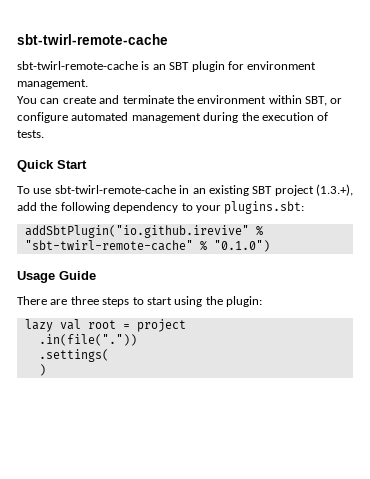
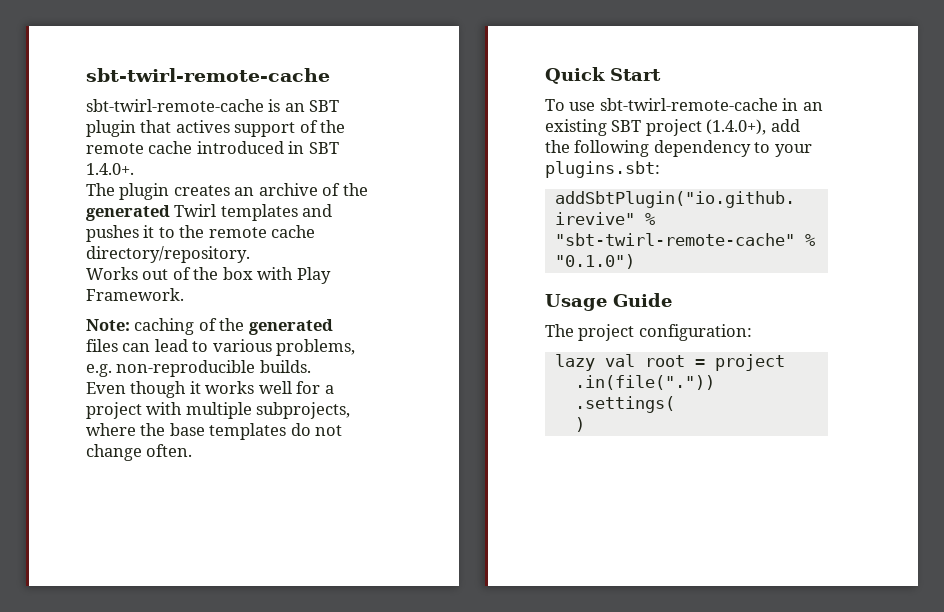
- sbt-twirl-remote-cache is an SBT plugin for environment management.
- You can create and terminate the environment within SBT, or configure automated management during the execution of tests.
+ sbt-twirl-remote-cache is an SBT plugin that actives support of the remote cache introduced in SBT 1.4.0+.
+ The plugin creates an archive of the generated Twirl templates and pushes it to the remote cache directory/repository.
+ Works out of the box with Play Framework.
+ Note: caching of the generated files can lead to various problems, e.g. non-reproducible builds.
+ Even though it works well for a project with multiple subprojects, where the base templates do not change often.
- To use sbt-twirl-remote-cache in an existing SBT project (1.3.+), add the following dependency to your plugins.sbt:
+ To use sbt-twirl-remote-cache in an existing SBT project (1.4.0+), add the following dependency to your plugins.sbt:
- There are three steps to start using the plugin:
+ The project configuration:

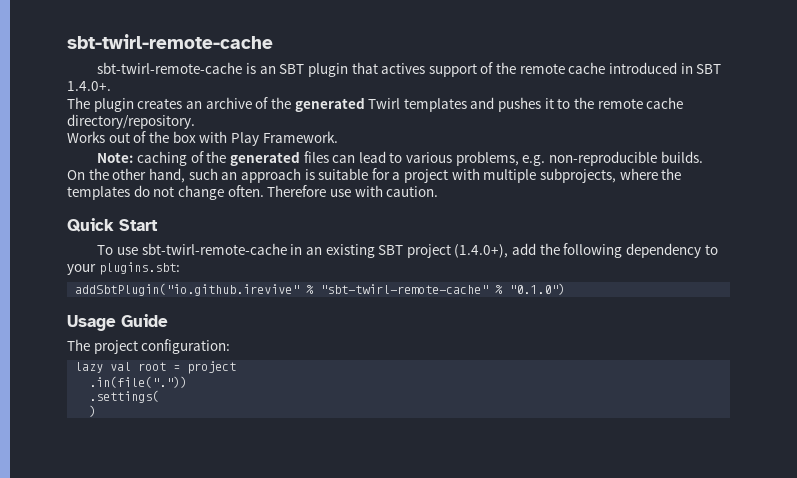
- Even though it works well for a project with multiple subprojects, where the base templates do not change often.
+ On the other hand, such an approach is suitable for a project with multiple subprojects, where the templates do not change often. Therefore use with caution.

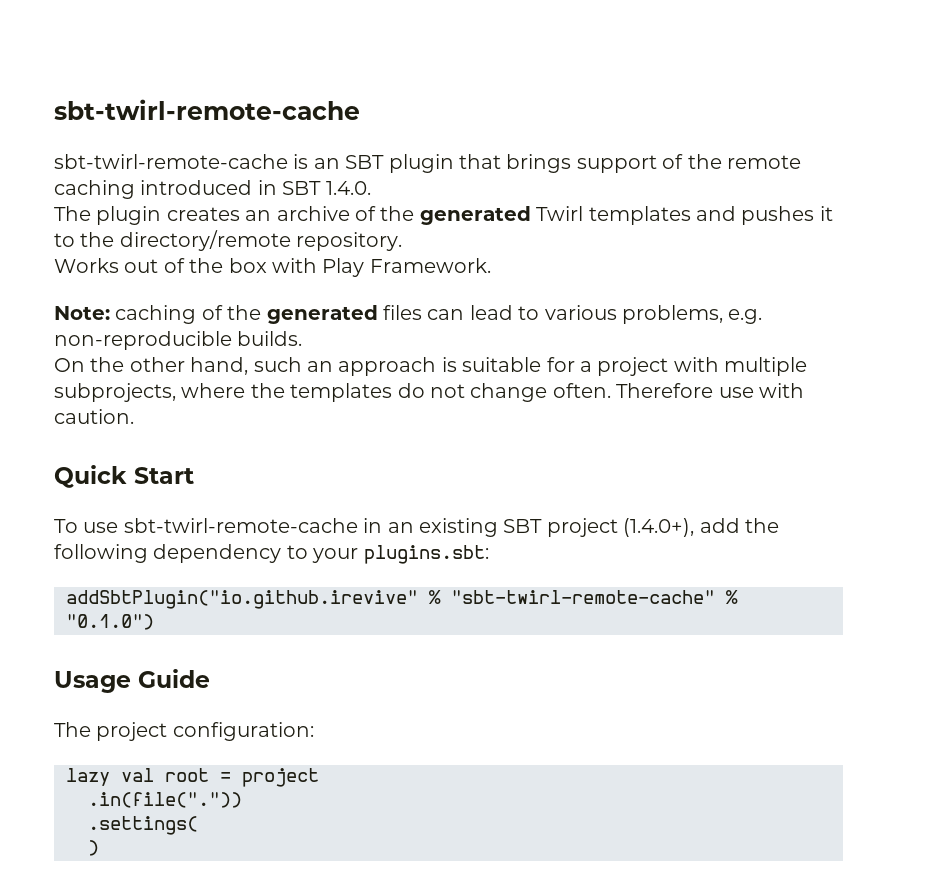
- sbt-twirl-remote-cache is an SBT plugin that actives support of the remote cache introduced in SBT 1.4.0+.
+ sbt-twirl-remote-cache is an SBT plugin that brings support of the remote caching introduced in SBT 1.4.0.
- The plugin creates an archive of the generated Twirl templates and pushes it to the remote cache directory/repository.
+ The plugin creates an archive of the generated Twirl templates and pushes it to the directory/remote repository.

